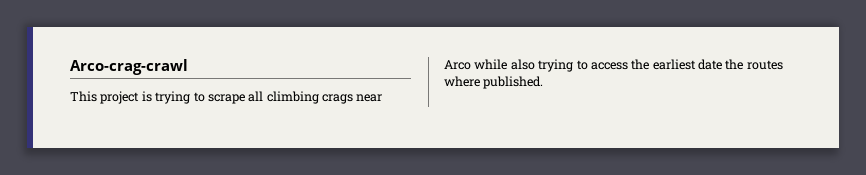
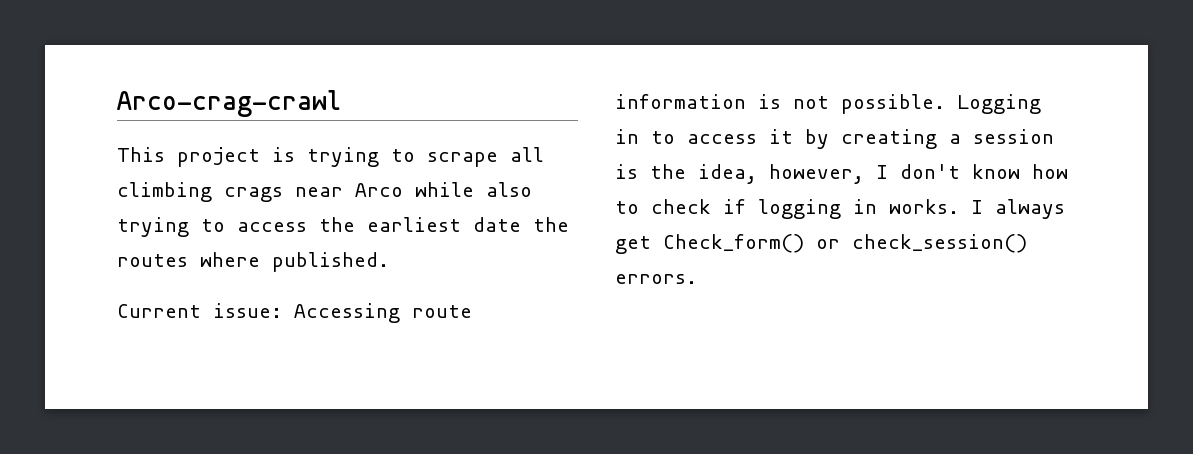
+ Current issue: Accessing route information is not possible. Logging in to access it by creating a session is the idea, however, I don't know how to check if logging in works. I always get Check_form() or check_session() errors.

